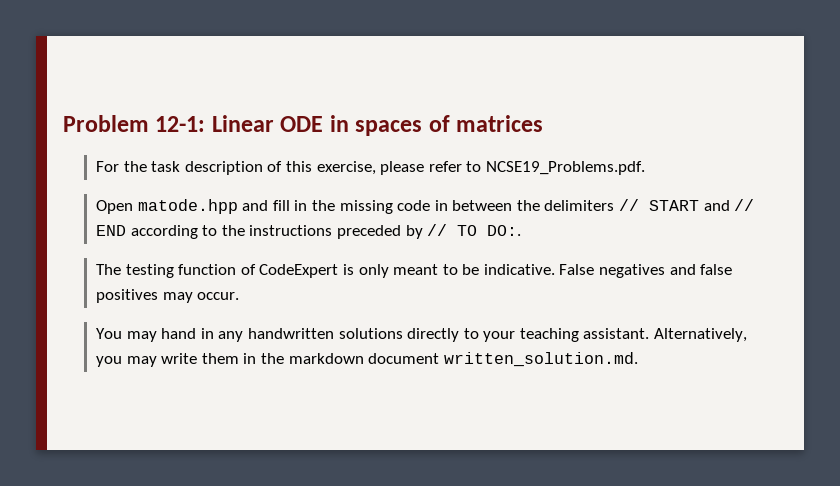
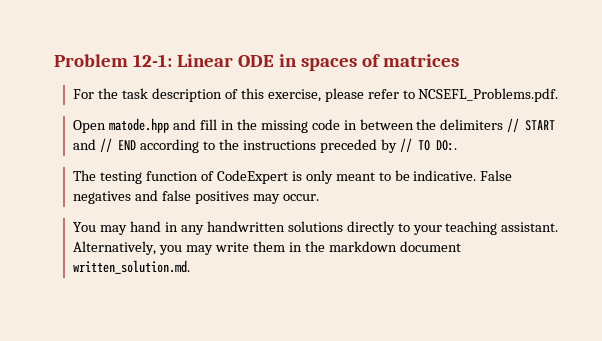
- For the task description of this exercise, please refer to NCSE19_Problems.pdf.
+ For the task description of this exercise, please refer to NCSEFL_Problems.pdf.

